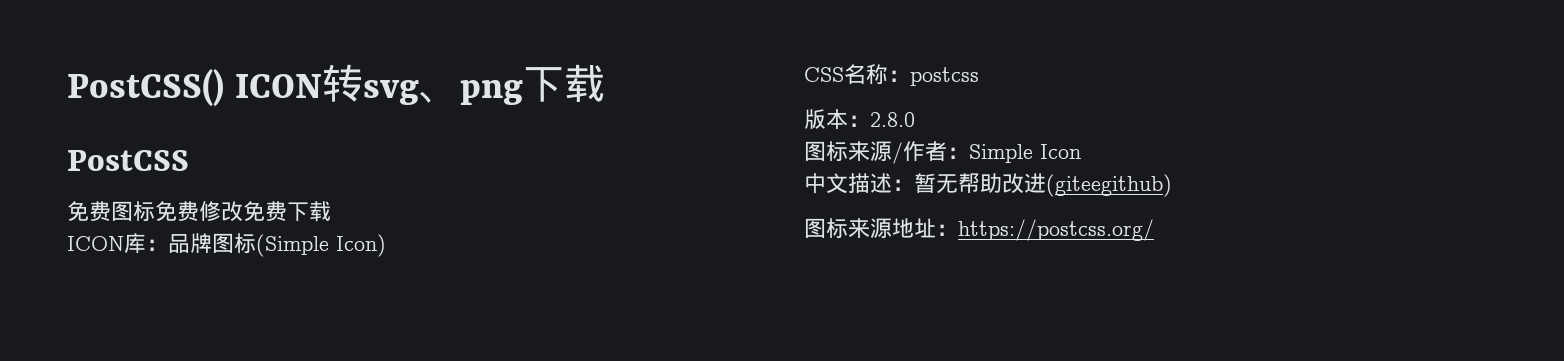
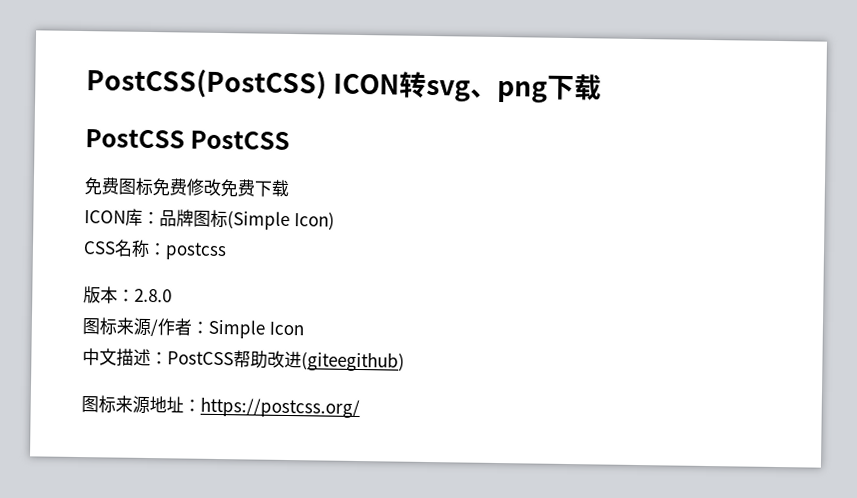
- PostCSS() ICON转svg、png下载
+ PostCSS(PostCSS) ICON转svg、png下载
- PostCSS
+ PostCSS PostCSS
- 中文描述：暂无帮助改进(giteegithub)
+ 中文描述：PostCSS帮助改进(giteegithub)

